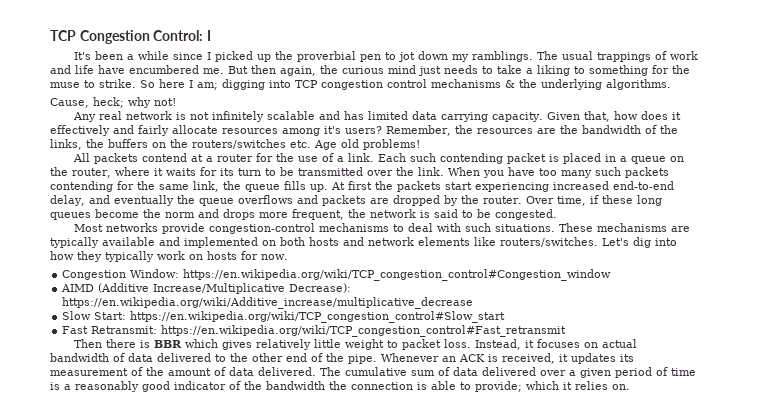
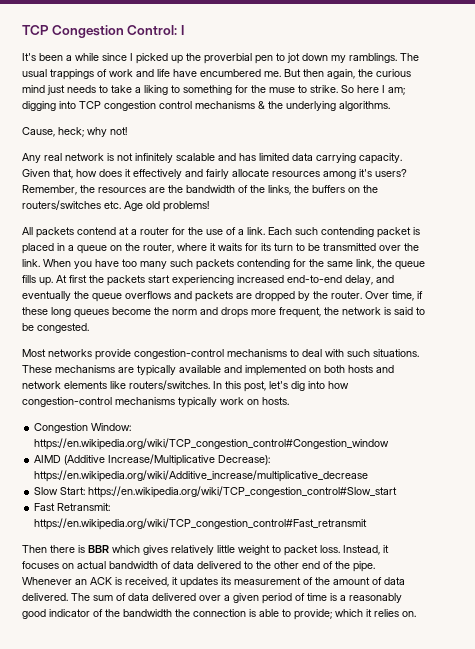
- Let's dig into how they typically work on hosts for now.
+ In this post, let's dig into how congestion-control mechanisms typically work on hosts.
- The cumulative sum of data delivered over a given period of time is a reasonably good indicator of the bandwidth the connection is able to provide; which it relies on.
+ The sum of data delivered over a given period of time is a reasonably good indicator of the bandwidth the connection is able to provide; which it relies on.

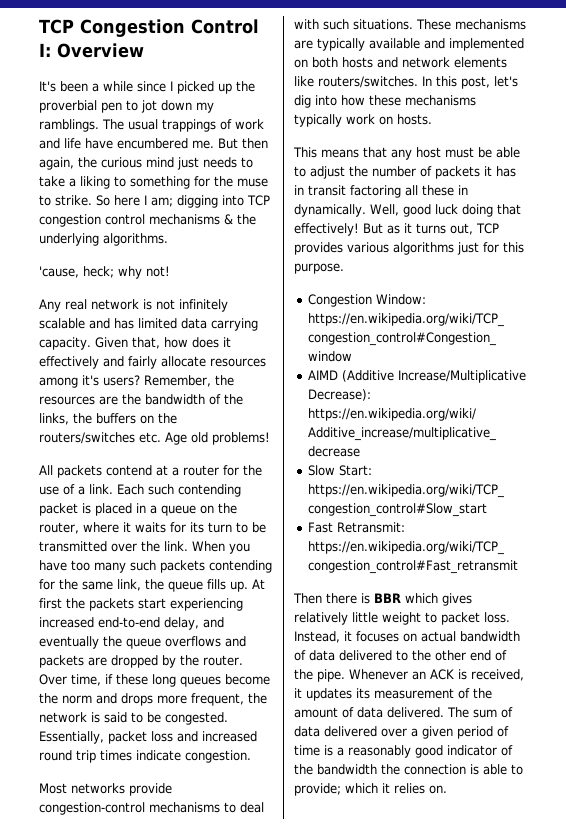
- TCP Congestion Control: I
+ TCP Congestion Control I: Overview
- Cause, heck; why not!
+ 'cause, heck; why not!
+ Essentially, packet loss and increased round trip times indicate congestion.
- In this post, let's dig into how congestion-control mechanisms typically work on hosts.
+ In this post, let's dig into how these mechanisms typically work on hosts.
+ This means that any host must be able to adjust the number of packets it has in transit factoring all these in dynamically. Well, good luck doing that effectively! But as it turns out, TCP provides various algorithms just for this purpose.

